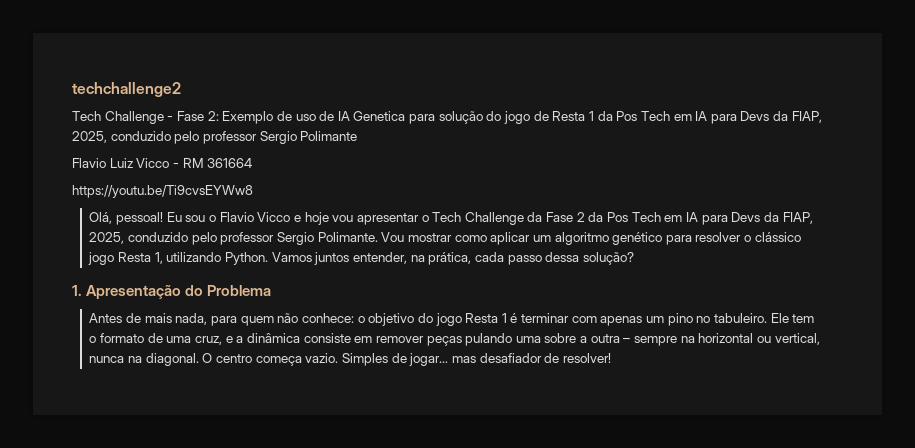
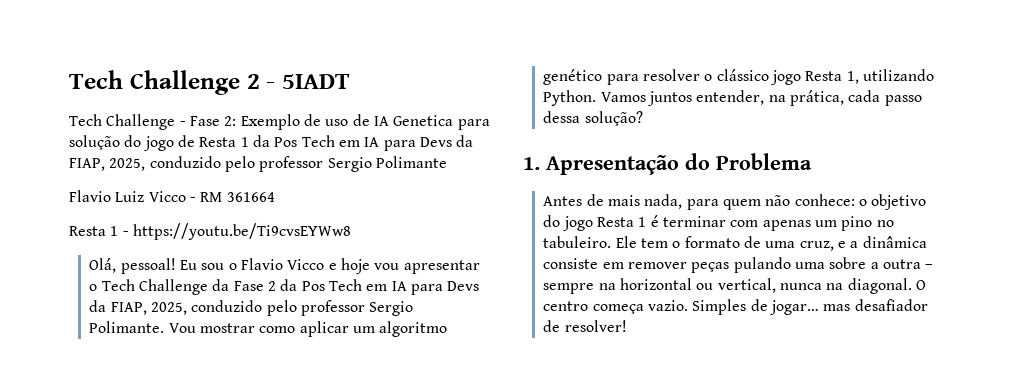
- techchallenge2
+ Tech Challenge 2 - 5IADT
- https://youtu.be/Ti9cvsEYWw8
+ Resta 1 - https://youtu.be/Ti9cvsEYWw8

